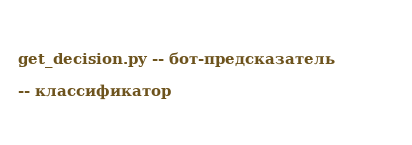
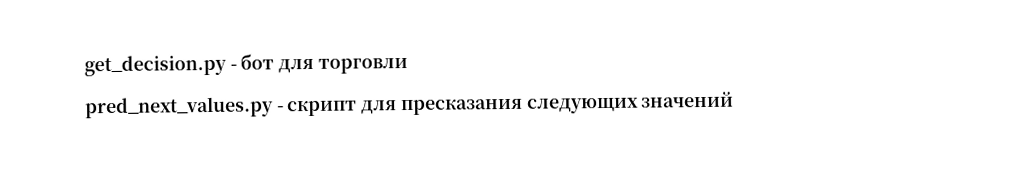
- get_decision.py -- бот-предсказатель
- -- классификатор
+ get_decision.py - бот для торговли
+ pred_next_values.py - скрипт для пресказания следующих значений

